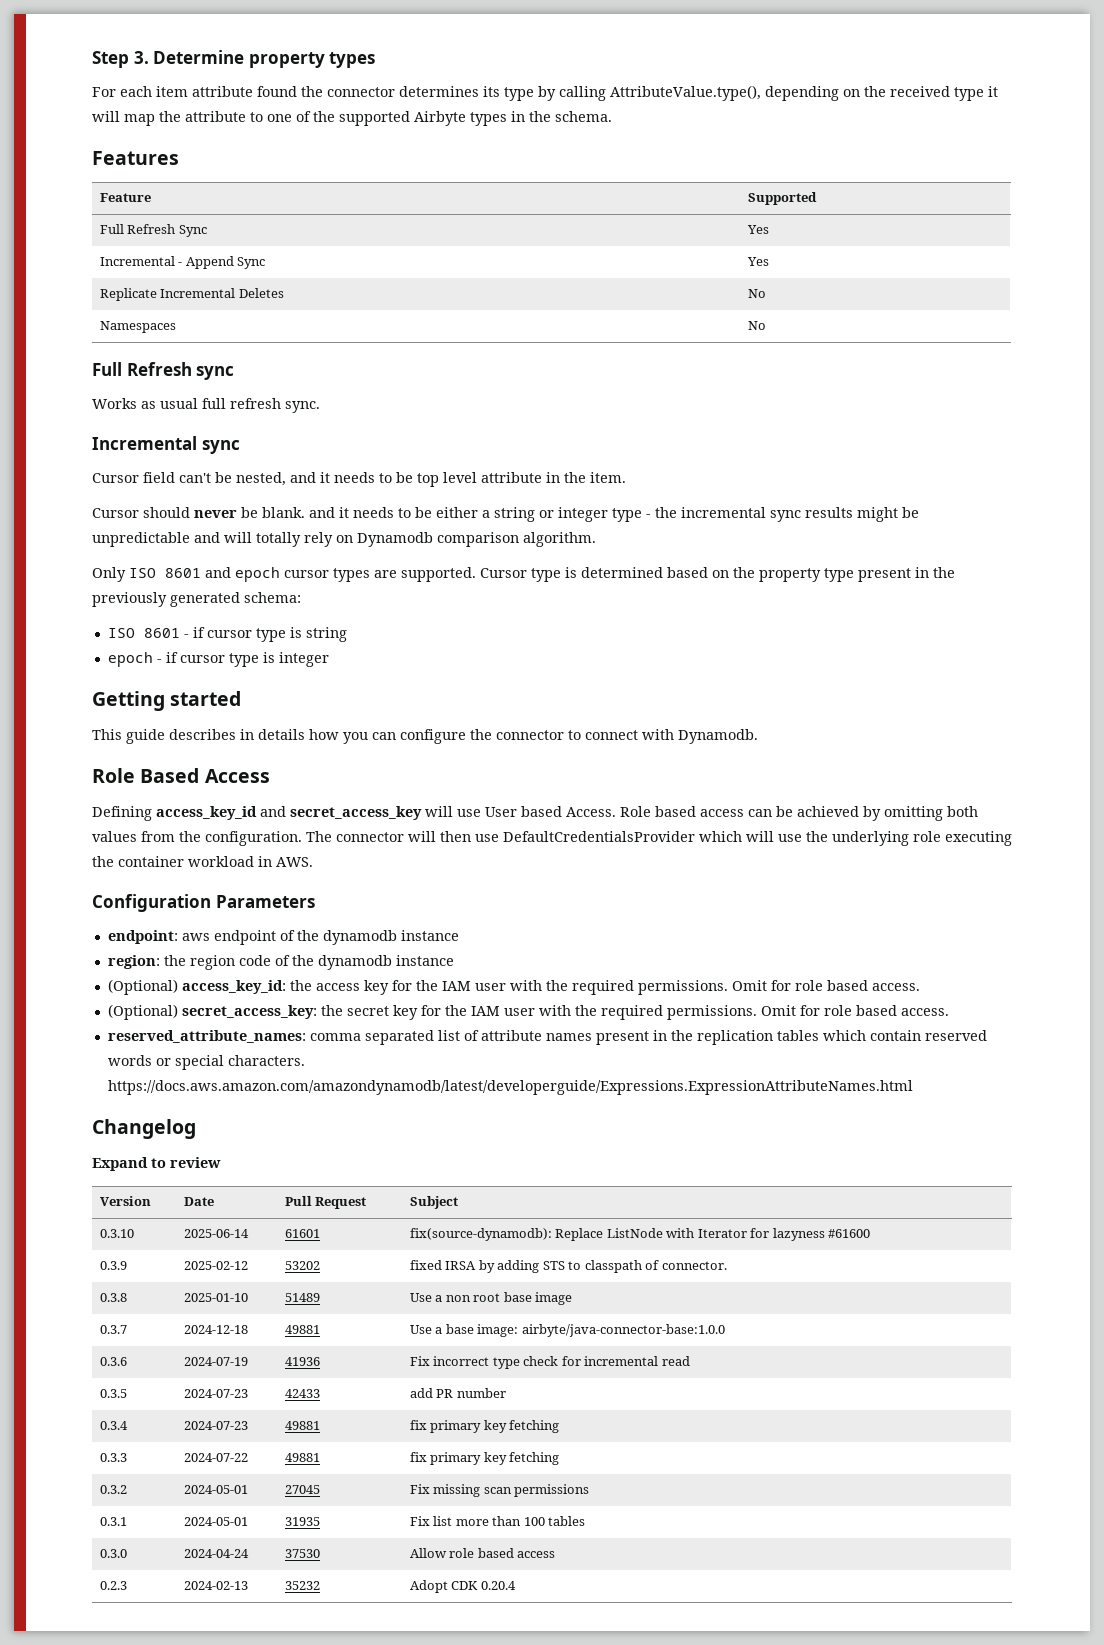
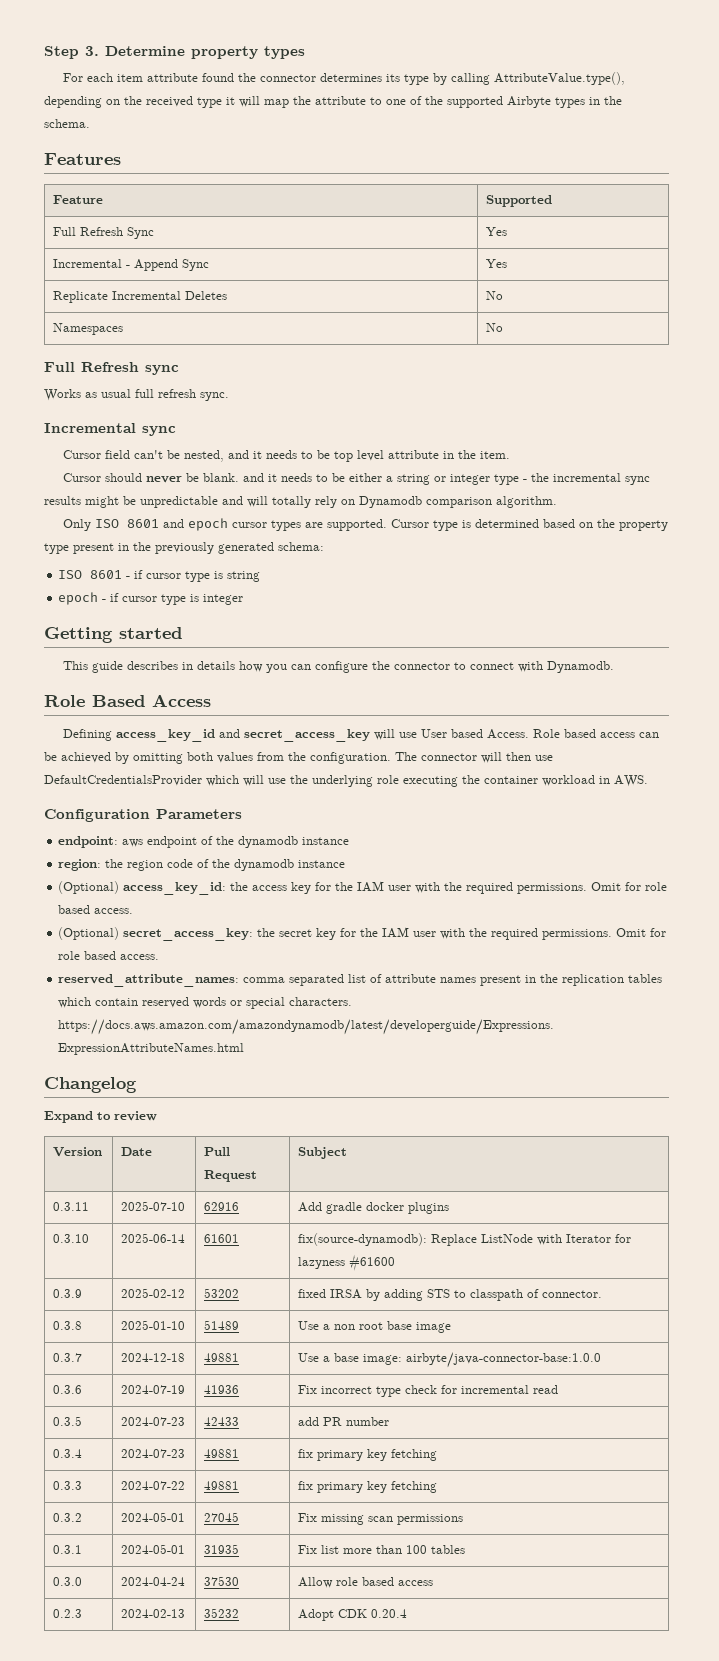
+ 0.3.11 | 2025-07-10 | 62916 | Add gradle docker plugins

